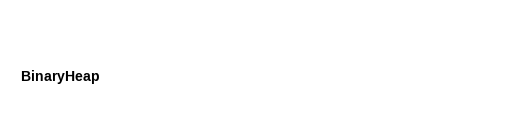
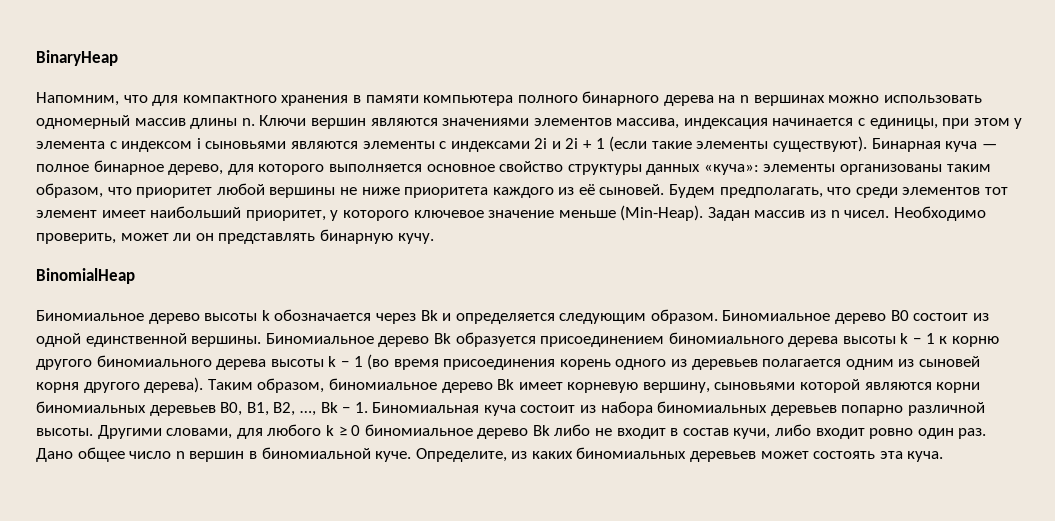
+ Напомним, что для компактного хранения в памяти компьютера полного бинарного дерева на n вершинах можно использовать одномерный массив длины n. Ключи вершин являются значениями элементов массива, индексация начинается с единицы, при этом у элемента с индексом i сыновьями являются элементы с индексами 2i и 2i + 1 (если такие элементы существуют). Бинарная куча — полное бинарное дерево, для которого выполняется основное свойство структуры данных «куча»: элементы организованы таким образом, что приоритет любой вершины не ниже приоритета каждого из её сыновей. Будем предполагать, что среди элементов тот элемент имеет наибольший приоритет, у которого ключевое значение меньше (Min-Heap). Задан массив из n чисел. Необходимо проверить, может ли он представлять бинарную кучу.
+ BinomialHeap
+ Биномиальное дерево высоты k обозначается через Bk и определяется следующим образом. Биномиальное дерево B0 состоит из одной единственной вершины. Биномиальное дерево Bk образуется присоединением биномиального дерева высоты k − 1 к корню другого биномиального дерева высоты k − 1 (во время присоединения корень одного из деревьев полагается одним из сыновей корня другого дерева). Таким образом, биномиальное дерево Bk имеет корневую вершину, сыновьями которой являются корни биномиальных деревьев B0, B1, B2, …, Bk − 1. Биномиальная куча состоит из набора биномиальных деревьев попарно различной высоты. Другими словами, для любого k ≥ 0 биномиальное дерево Bk либо не входит в состав кучи, либо входит ровно один раз. Дано общее число n вершин в биномиальной куче. Определите, из каких биномиальных деревьев может состоять эта куча.

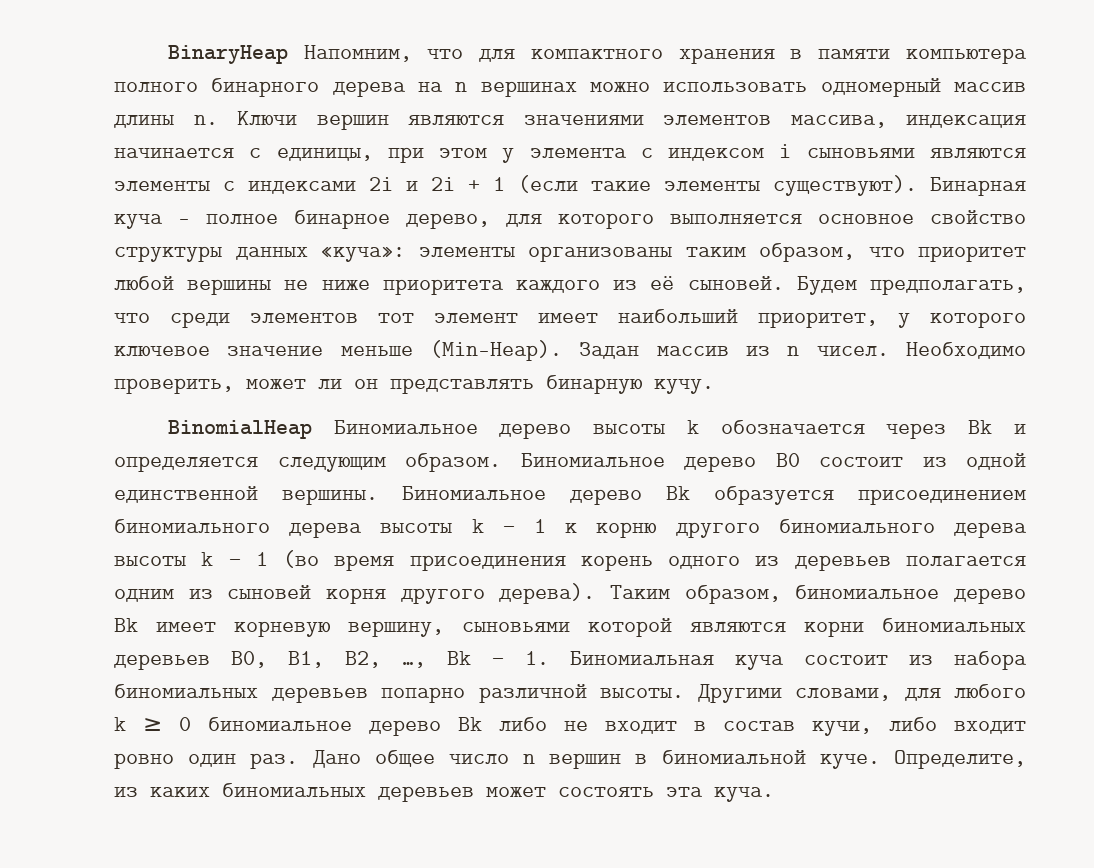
- BinaryHeap
- Напомним, что для компактного хранения в памяти компьютера полного бинарного дерева на n вершинах можно использовать одномерный массив длины n.
+ BinaryHeap Напомним, что для компактного хранения в памяти компьютера полного бинарного дерева на n вершинах можно использовать одномерный массив длины n.
- BinomialHeap
- Биномиальное дерево высоты k обозначается через Bk и определяется следующим образом.
+ BinomialHeap Биномиальное дерево высоты k обозначается через Bk и определяется следующим образом.

